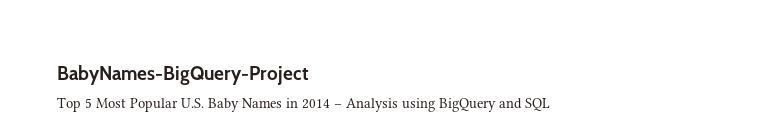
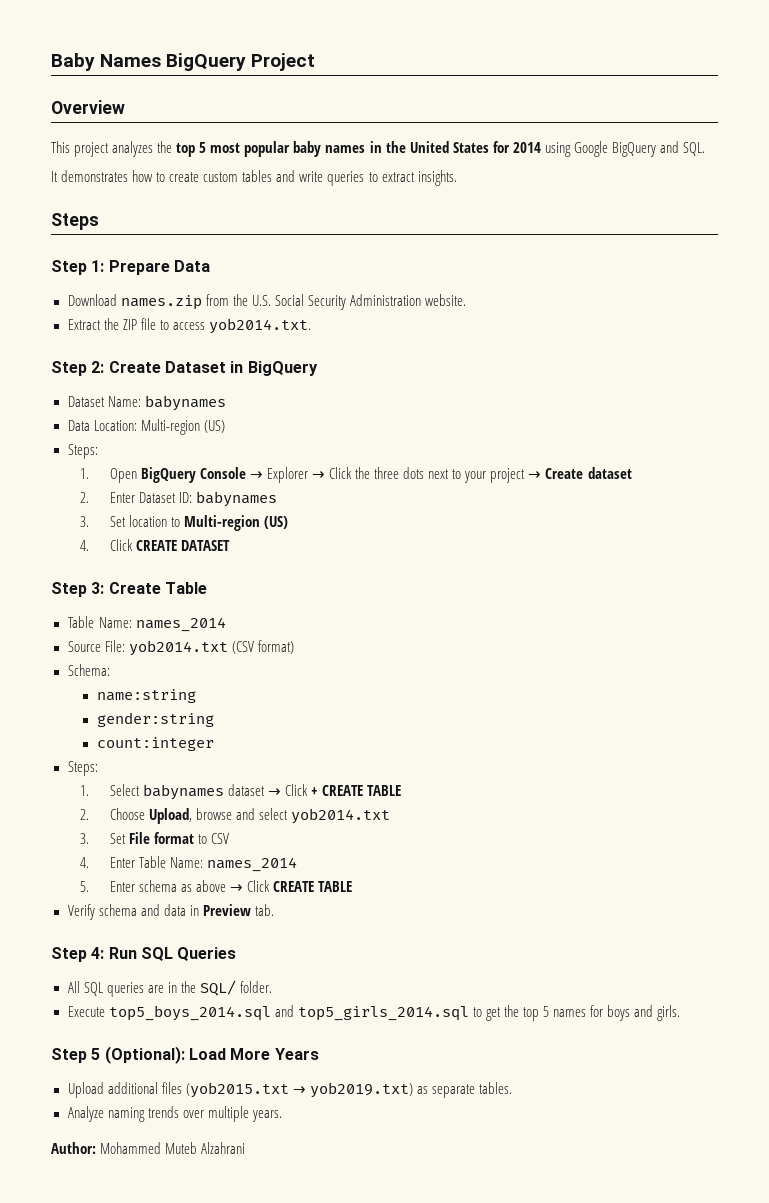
- BabyNames-BigQuery-Project
- Top 5 Most Popular U.S. Baby Names in 2014 – Analysis using BigQuery and SQL
+ Baby Names BigQuery Project
+ Overview
+ This project analyzes the top 5 most popular baby names in the United States for 2014 using Google BigQuery and SQL.
+ It demonstrates how to create custom tables and write queries to extract insights.
+ Steps
+ Step 1: Prepare Data
+ Download names.zip from the U.S. Social Security Administration website.
+ Extract the ZIP file to access yob2014.txt.
+ Step 2: Create Dataset in BigQuery
+ Dataset Name: babynames
+ Data Location: Multi-region (US)
+ Steps:
+ 1. Open BigQuery Console → Explorer → Click the three dots next to your project → Create dataset
+ 2. Enter Dataset ID: babynames
+ 3. Set location to Multi-region (US)
+ 4. Click CREATE DATASET
+ Step 3: Create Table
+ Table Name: names_2014
+ Source File: yob2014.txt (CSV format)
+ Schema:
+ name:string
+ gender:string
+ count:integer
+ Steps:
+ 1. Select babynames dataset → Click + CREATE TABLE
+ 2. Choose Upload, browse and select yob2014.txt
+ 3. Set File format to CSV
+ 4. Enter Table Name: names_2014
+ 5. Enter schema as above → Click CREATE TABLE
+ Verify schema and data in Preview tab.
+ Step 4: Run SQL Queries
+ All SQL queries are in the SQL/ folder.
+ Execute top5_boys_2014.sql and top5_girls_2014.sql to get the top 5 names for boys and girls.
+ Step 5 (Optional): Load More Years
+ Upload additional files (yob2015.txt → yob2019.txt) as separate tables.
+ Analyze naming trends over multiple years.
+ Author: Mohammed Muteb Alzahrani

